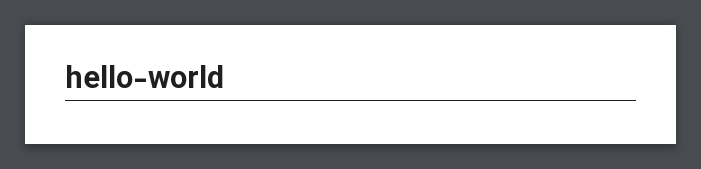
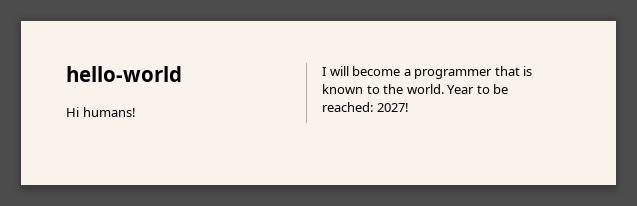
+ Hi humans!
+ I will become a programmer that is known to the world. Year to be reached: 2027!

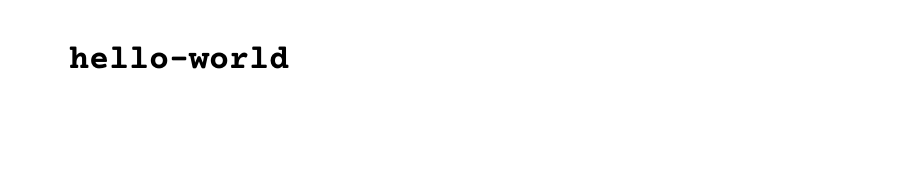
- Hi humans!
- I will become a programmer that is known to the world. Year to be reached: 2027!

